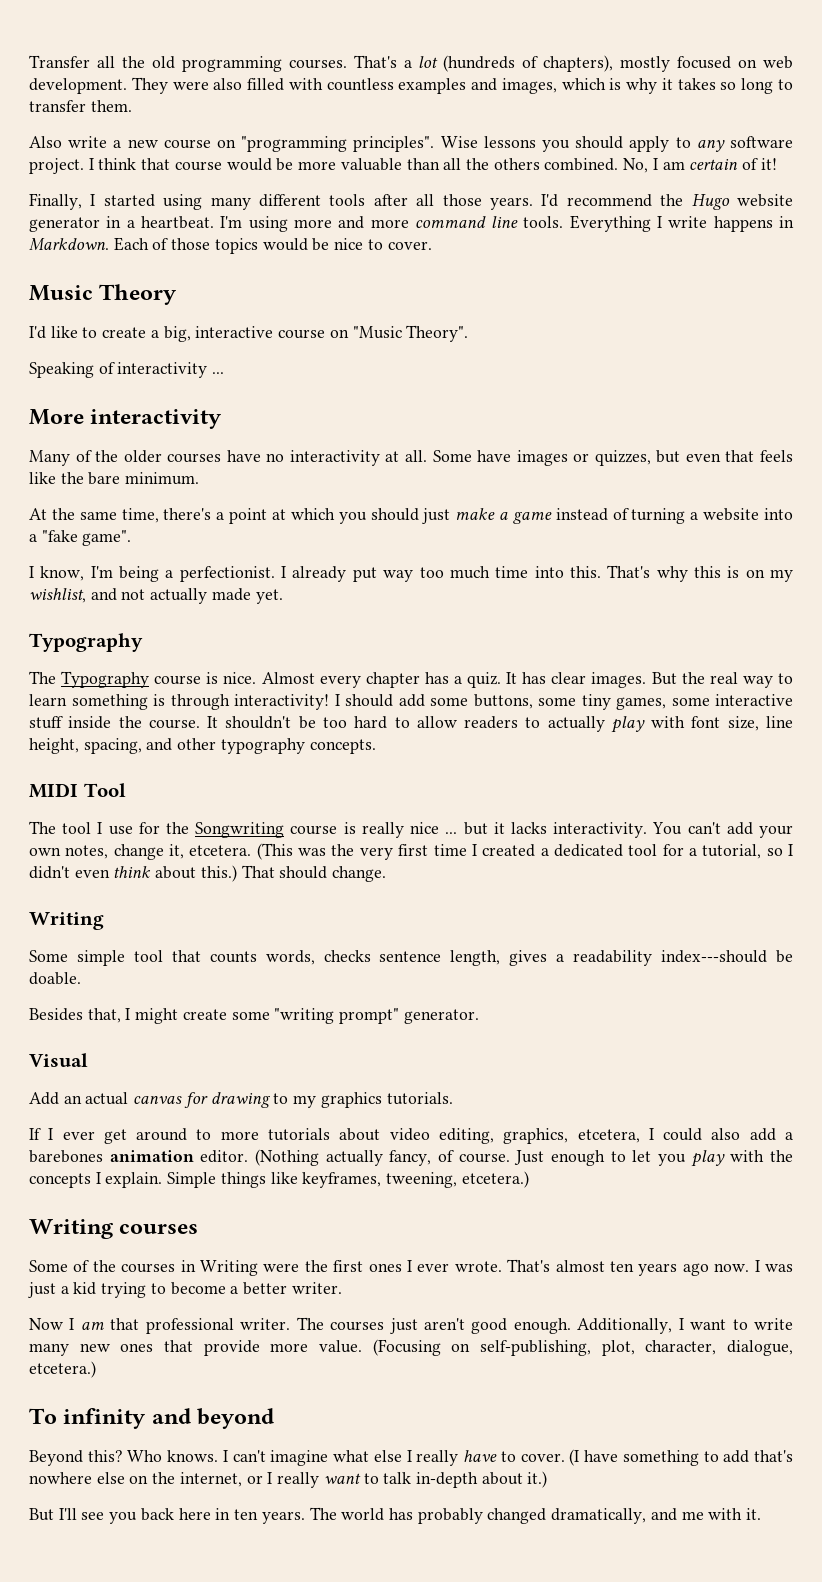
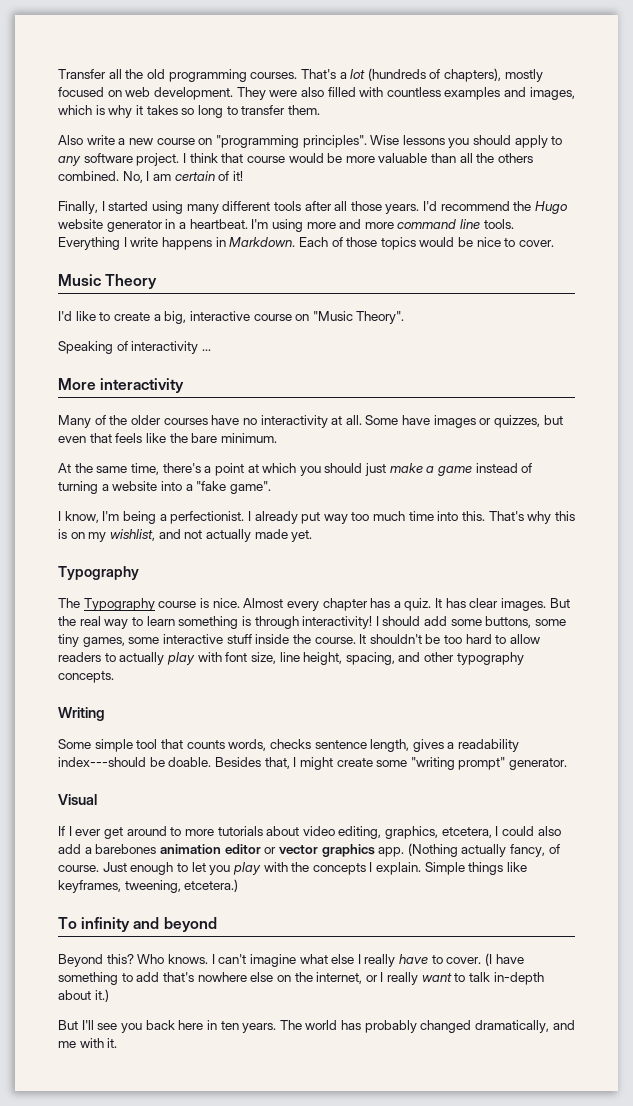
- MIDI Tool
- The tool I use for the Songwriting course is really nice ... but it lacks interactivity. You can't add your own notes, change it, etcetera. (This was the very first time I created a dedicated tool for a tutorial, so I didn't even think about this.) That should change.
- Some simple tool that counts words, checks sentence length, gives a readability index---should be doable.
- Besides that, I might create some "writing prompt" generator.
+ Some simple tool that counts words, checks sentence length, gives a readability index---should be doable. Besides that, I might create some "writing prompt" generator.
- Add an actual canvas for drawing to my graphics tutorials.
- If I ever get around to more tutorials about video editing, graphics, etcetera, I could also add a barebones animation editor.
+ If I ever get around to more tutorials about video editing, graphics, etcetera, I could also add a barebones animation editor or vector graphics app.
- Writing courses
- Some of the courses in Writing were the first ones I ever wrote. That's almost ten years ago now. I was just a kid trying to become a better writer.
- Now I am that professional writer. The courses just aren't good enough. Additionally, I want to write many new ones that provide more value. (Focusing on self-publishing, plot, character, dialogue, etcetera.)

